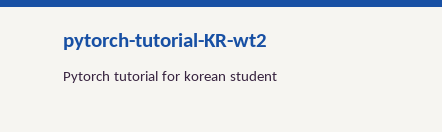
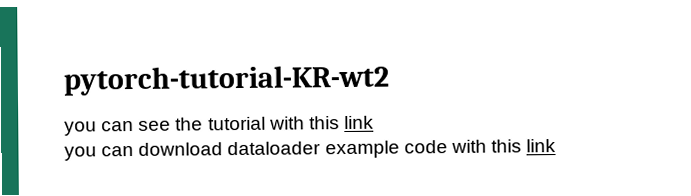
- Pytorch tutorial for korean student
+ you can see the tutorial with this link
+ you can download dataloader example code with this link

